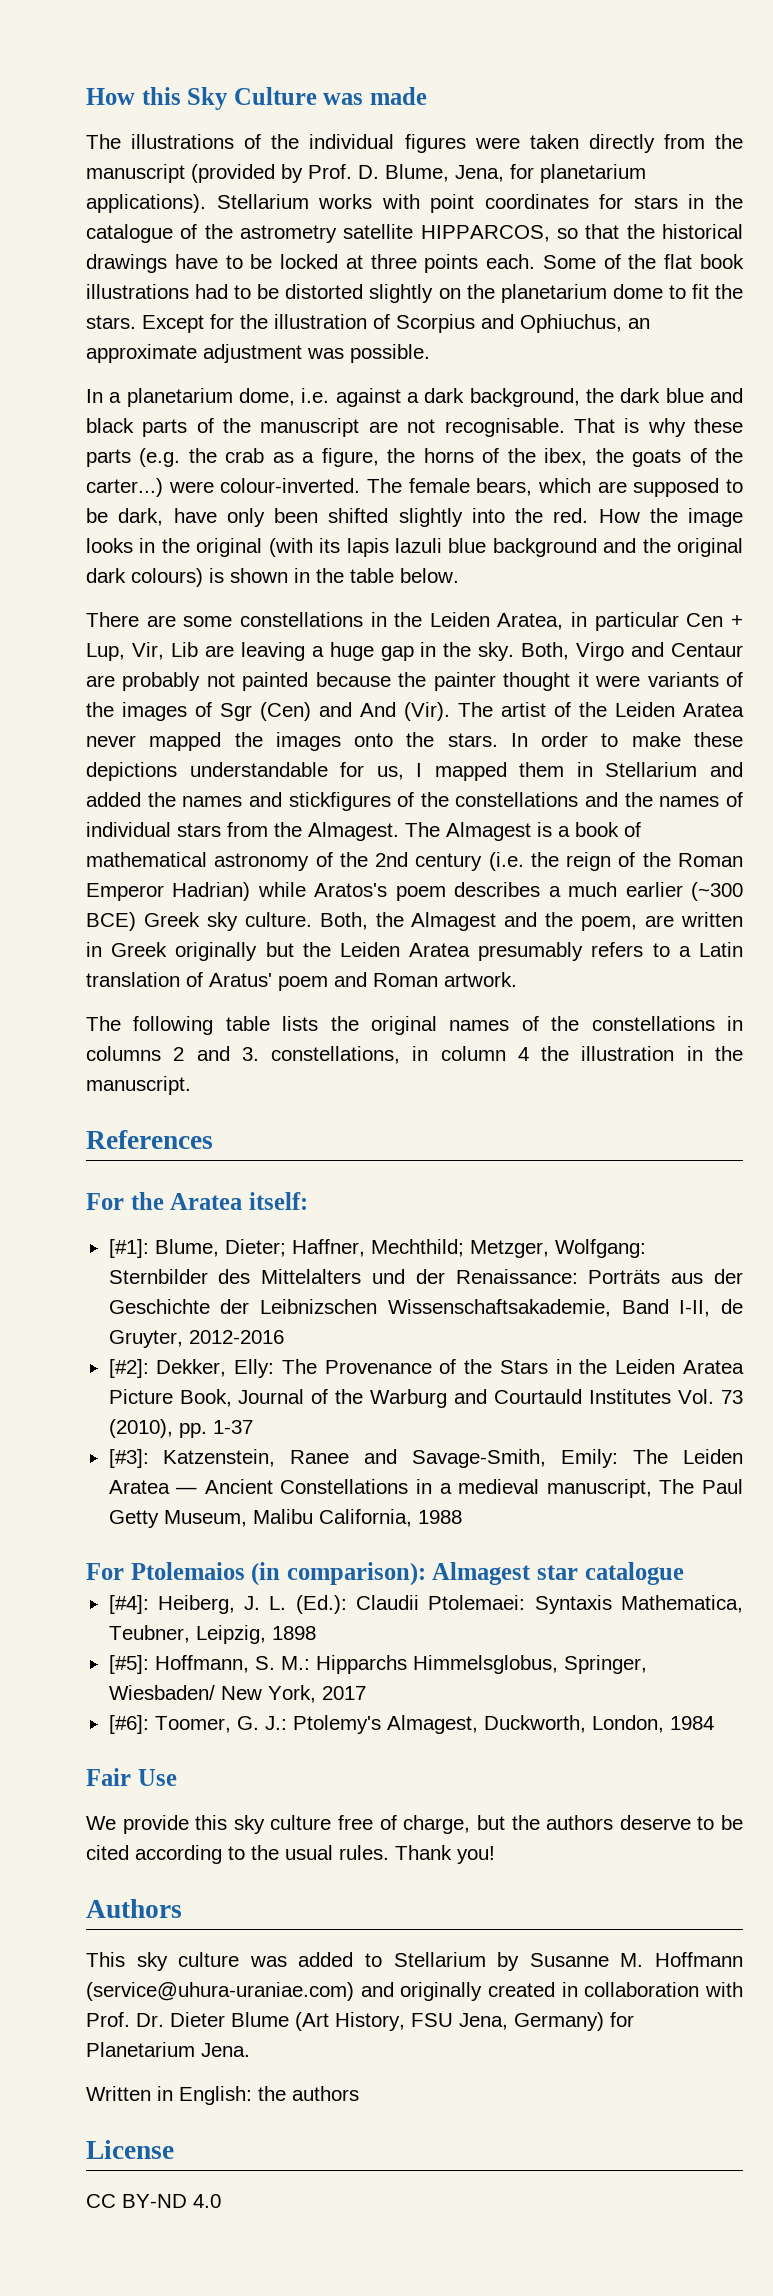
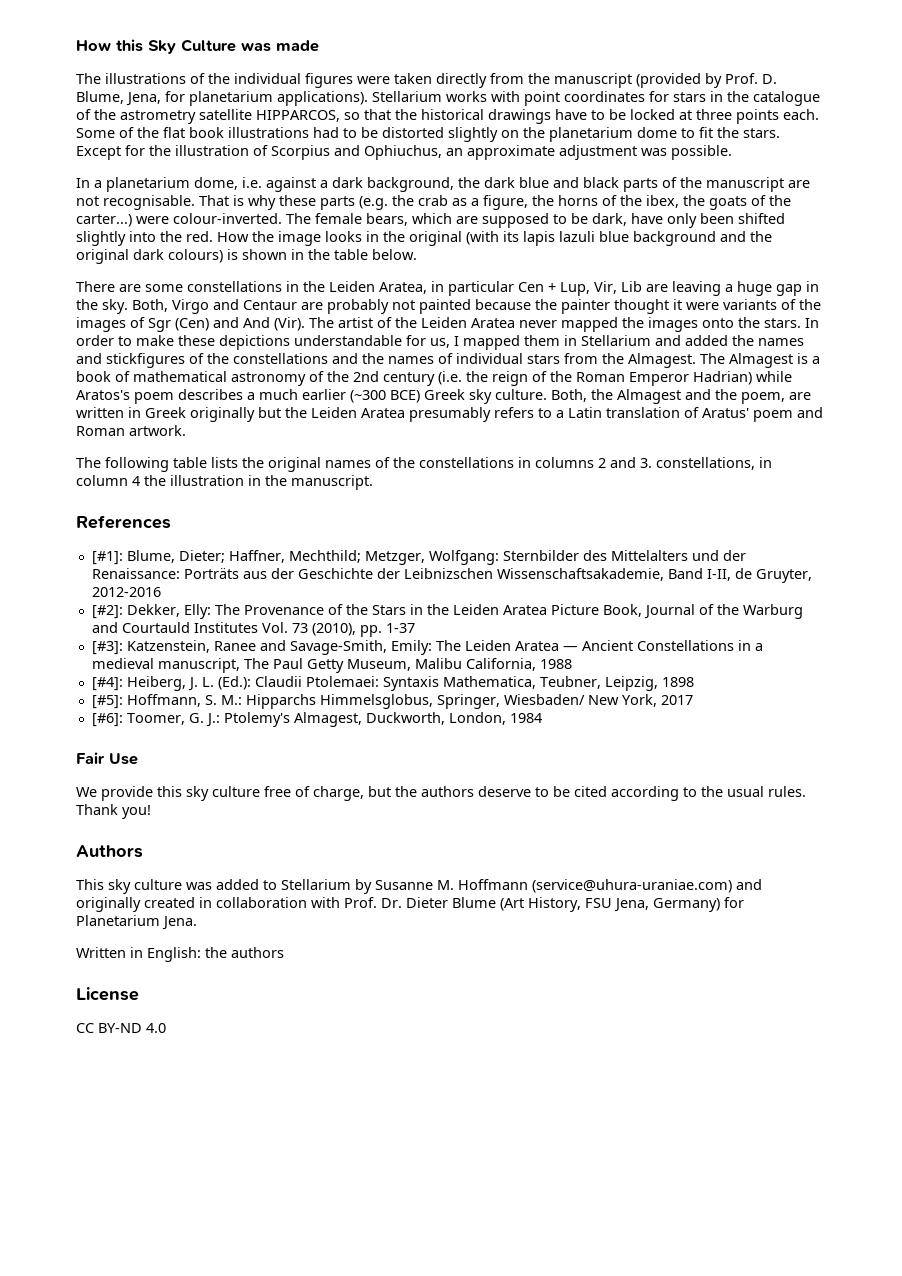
- For the Aratea itself:
- For Ptolemaios (in comparison): Almagest star catalogue

